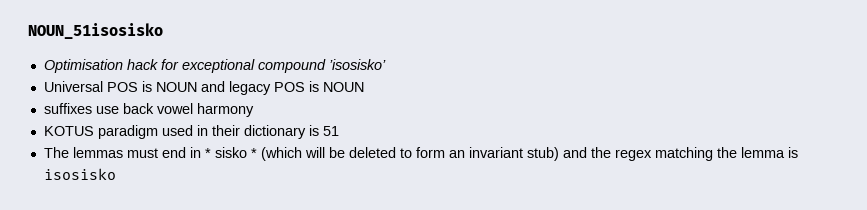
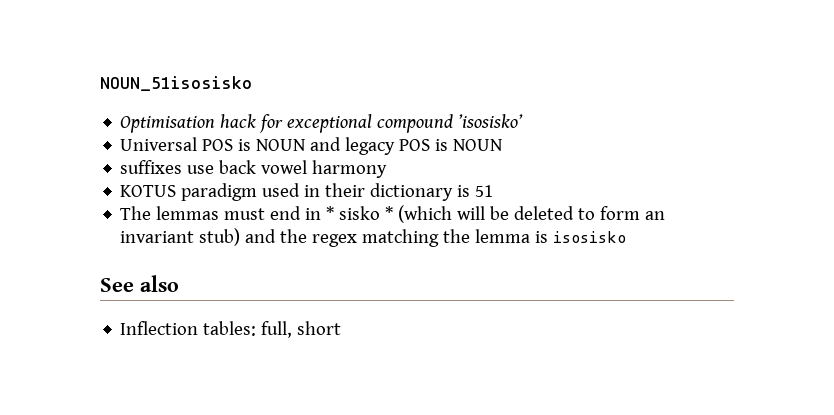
+ See also
+ Inflection tables: full, short

